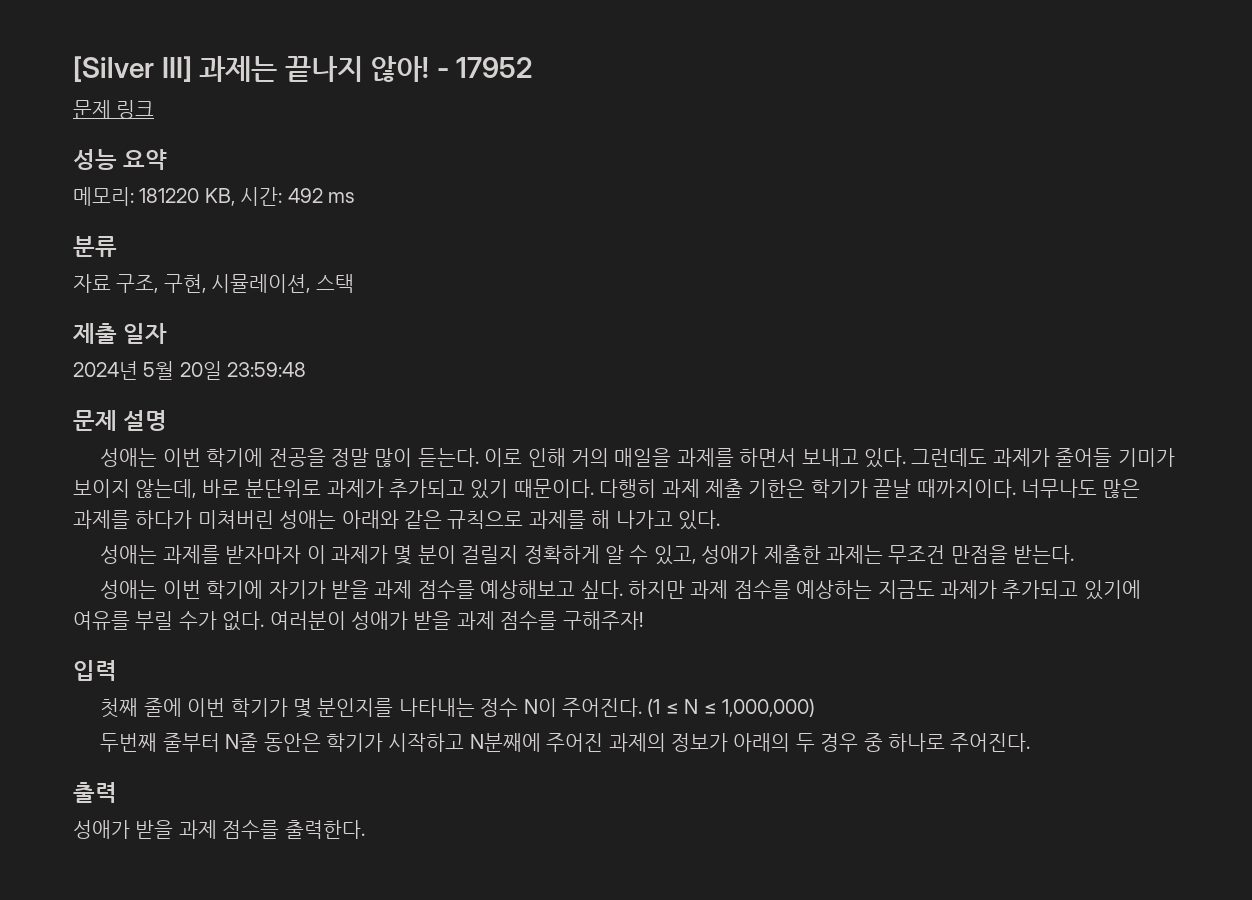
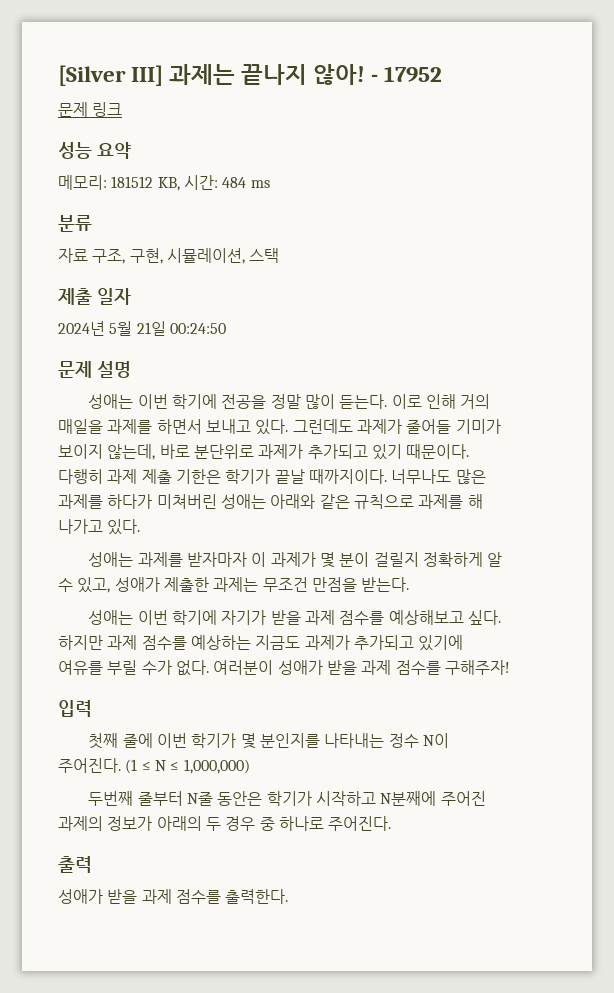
- 메모리: 181220 KB, 시간: 492 ms
+ 메모리: 181512 KB, 시간: 484 ms
- 2024년 5월 20일 23:59:48
+ 2024년 5월 21일 00:24:50

